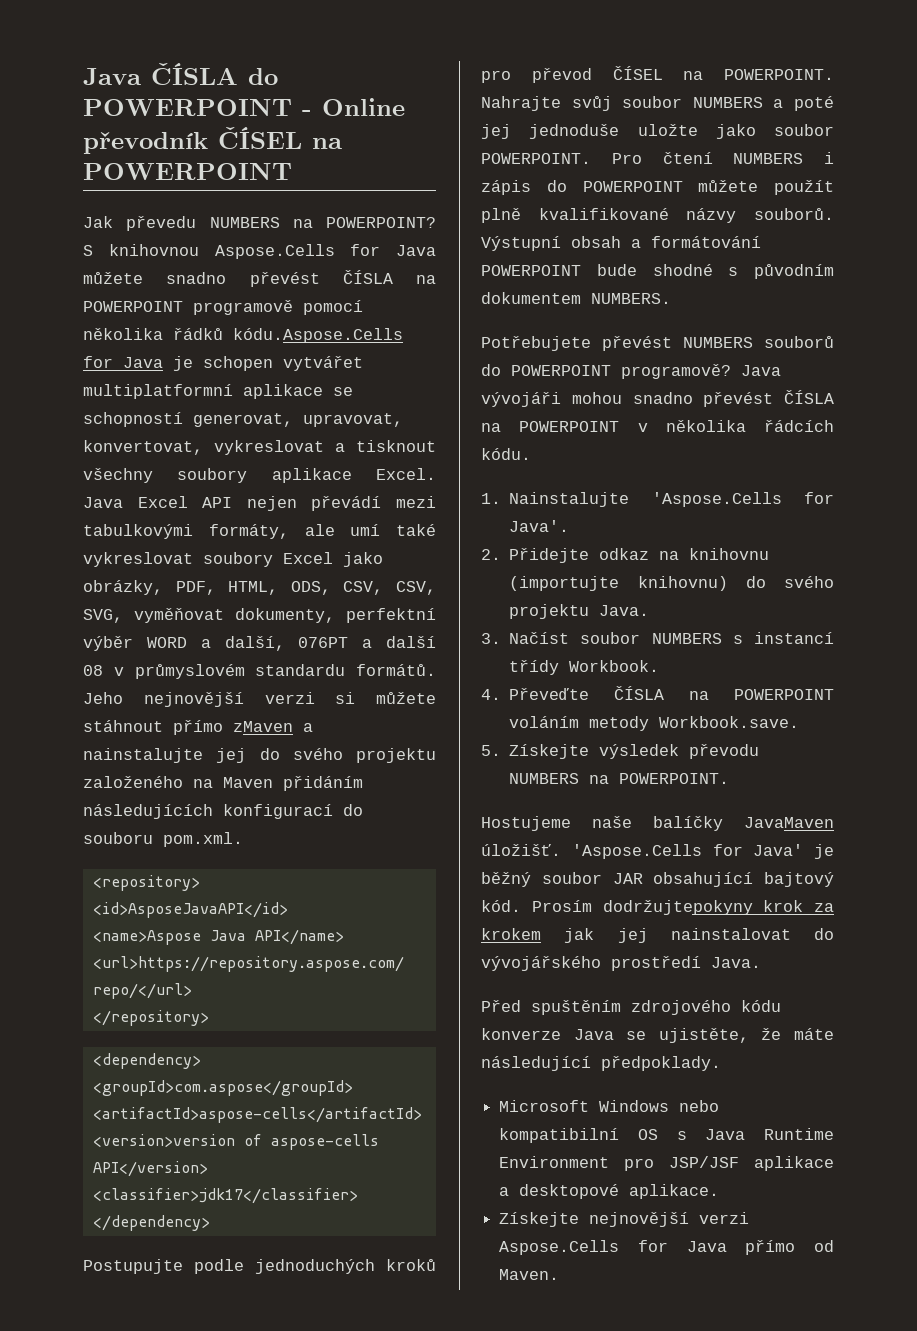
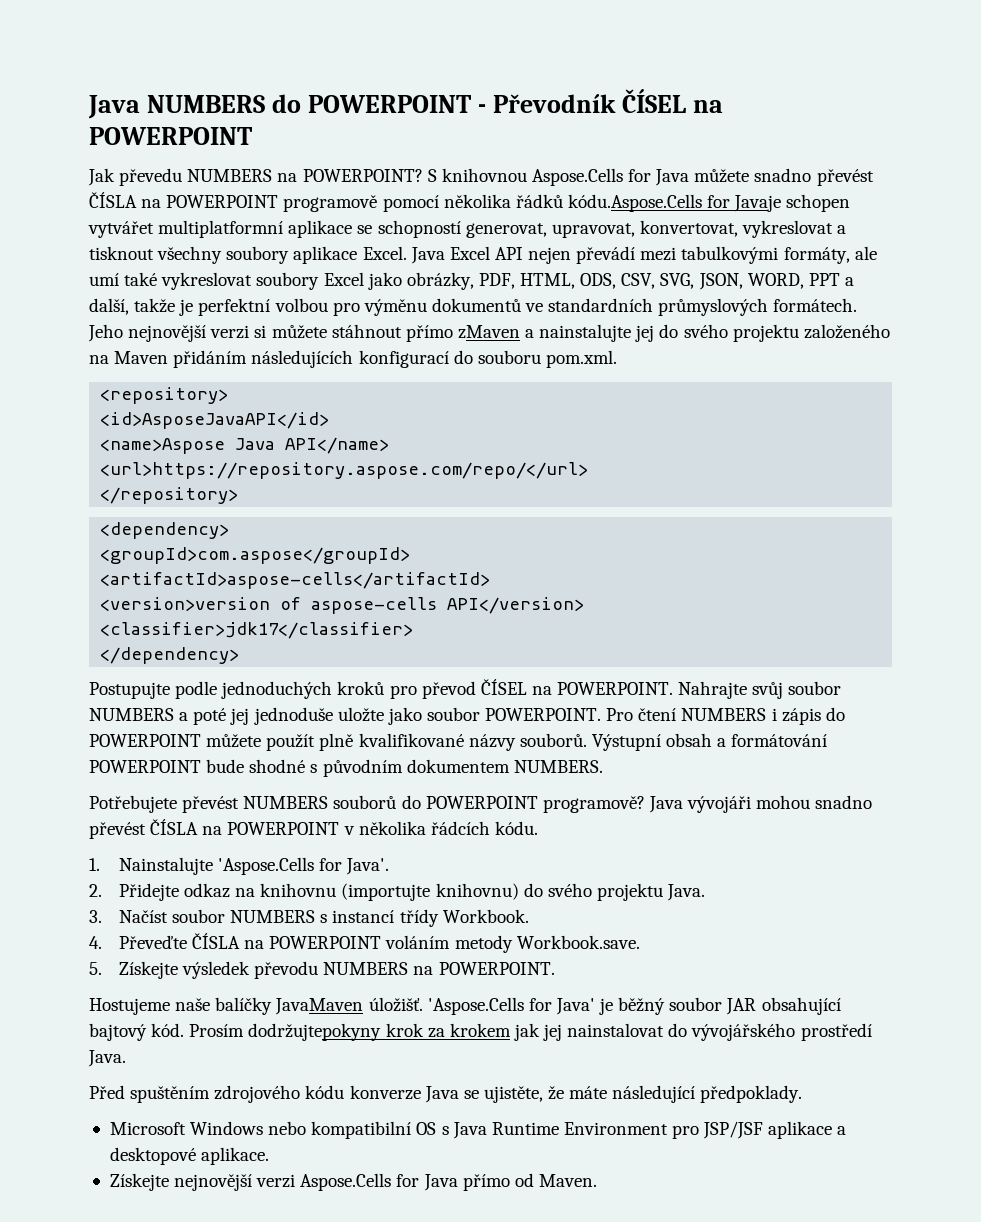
- Java ČÍSLA do POWERPOINT - Online převodník ČÍSEL na POWERPOINT
+ Java NUMBERS do POWERPOINT - Převodník ČÍSEL na POWERPOINT
- S knihovnou Aspose.Cells for Java můžete snadno převést ČÍSLA na POWERPOINT programově pomocí několika řádků kódu.Aspose.Cells for Java je schopen vytvářet multiplatformní aplikace se schopností generovat, upravovat, konvertovat, vykreslovat a tisknout všechny soubory aplikace Excel.
+ S knihovnou Aspose.Cells for Java můžete snadno převést ČÍSLA na POWERPOINT programově pomocí několika řádků kódu.Aspose.Cells for Javaje schopen vytvářet multiplatformní aplikace se schopností generovat, upravovat, konvertovat, vykreslovat a tisknout všechny soubory aplikace Excel.
- Java Excel API nejen převádí mezi tabulkovými formáty, ale umí také vykreslovat soubory Excel jako obrázky, PDF, HTML, ODS, CSV, CSV, SVG, vyměňovat dokumenty, perfektní výběr WORD a další, 076PT a další 08 v průmyslovém standardu formátů.
+ Java Excel API nejen převádí mezi tabulkovými formáty, ale umí také vykreslovat soubory Excel jako obrázky, PDF, HTML, ODS, CSV, SVG, JSON, WORD, PPT a další, takže je perfektní volbou pro výměnu dokumentů ve standardních průmyslových formátech.

